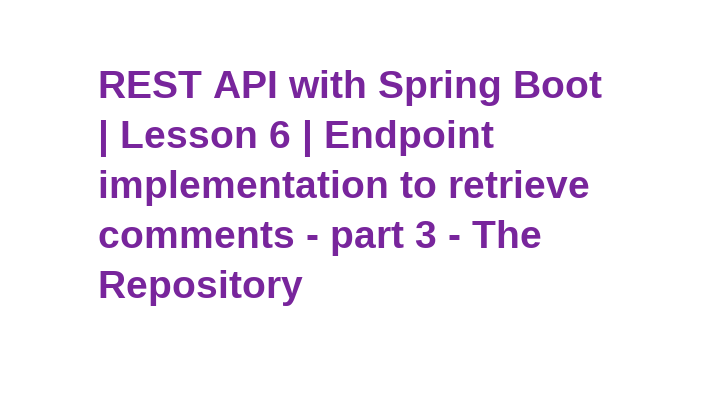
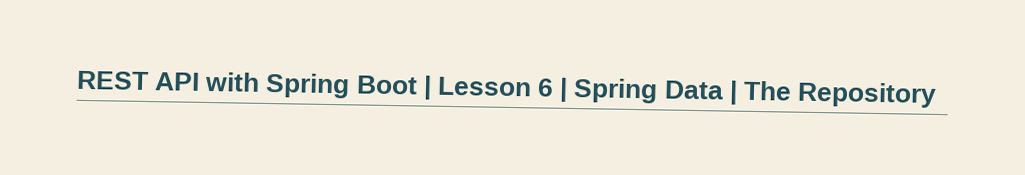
- REST API with Spring Boot | Lesson 6 | Endpoint implementation to retrieve comments - part 3 - The Repository
+ REST API with Spring Boot | Lesson 6 | Spring Data | The Repository

